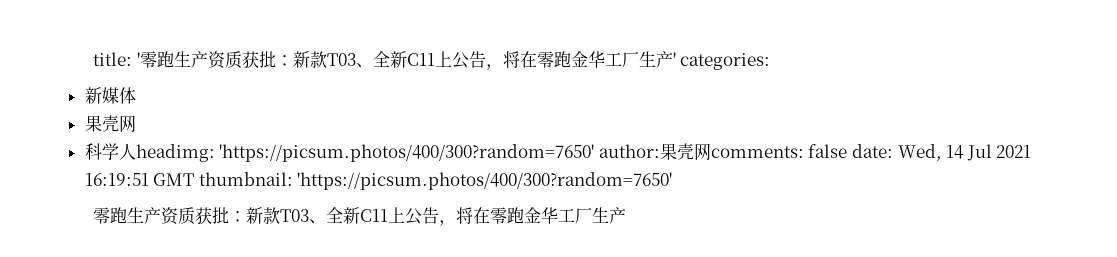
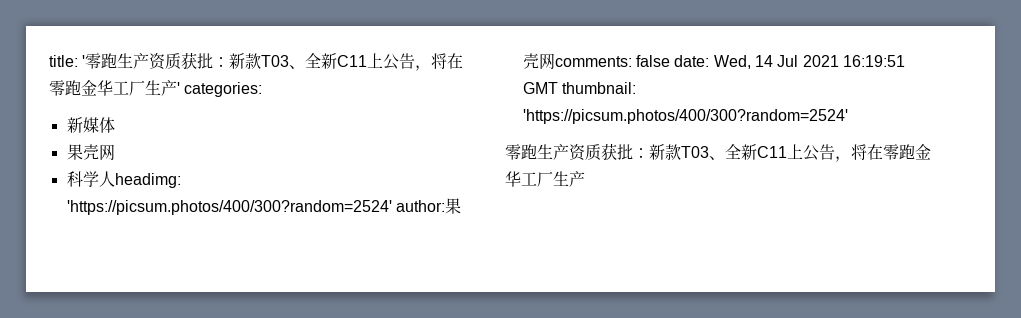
- 科学人headimg: 'https://picsum.photos/400/300?random=7650' author:果壳网comments: false date: Wed, 14 Jul 2021 16:19:51 GMT thumbnail: 'https://picsum.photos/400/300?random=7650'
+ 科学人headimg: 'https://picsum.photos/400/300?random=2524' author:果壳网comments: false date: Wed, 14 Jul 2021 16:19:51 GMT thumbnail: 'https://picsum.photos/400/300?random=2524'

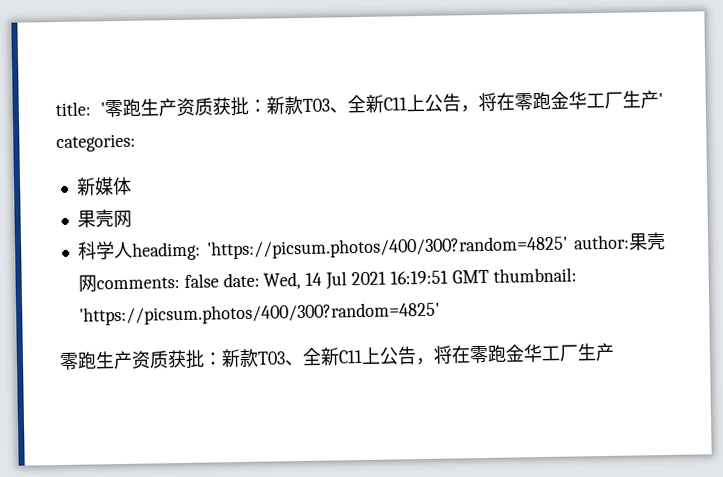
- 科学人headimg: 'https://picsum.photos/400/300?random=2524' author:果壳网comments: false date: Wed, 14 Jul 2021 16:19:51 GMT thumbnail: 'https://picsum.photos/400/300?random=2524'
+ 科学人headimg: 'https://picsum.photos/400/300?random=4825' author:果壳网comments: false date: Wed, 14 Jul 2021 16:19:51 GMT thumbnail: 'https://picsum.photos/400/300?random=4825'

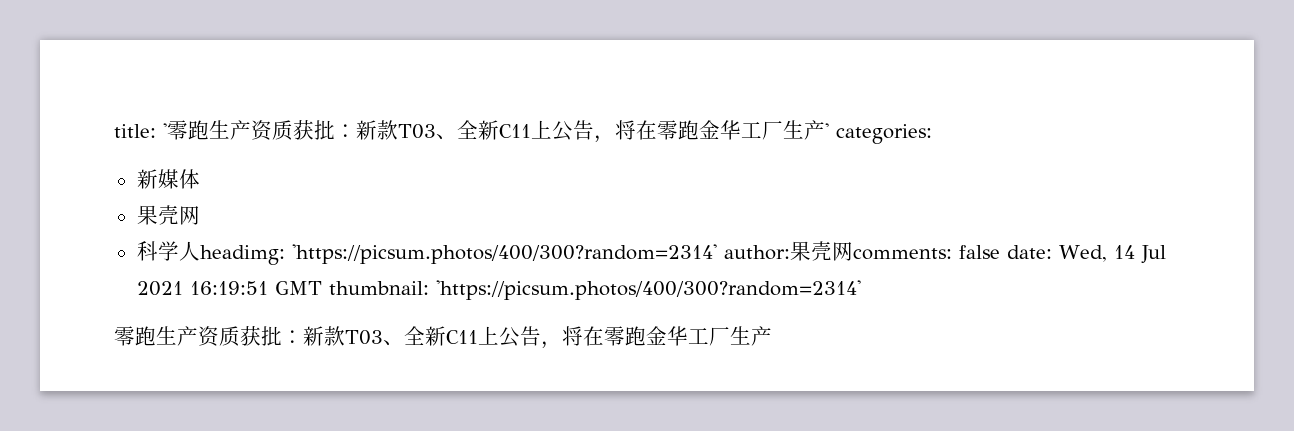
- 科学人headimg: 'https://picsum.photos/400/300?random=4825' author:果壳网comments: false date: Wed, 14 Jul 2021 16:19:51 GMT thumbnail: 'https://picsum.photos/400/300?random=4825'
+ 科学人headimg: 'https://picsum.photos/400/300?random=2314' author:果壳网comments: false date: Wed, 14 Jul 2021 16:19:51 GMT thumbnail: 'https://picsum.photos/400/300?random=2314'

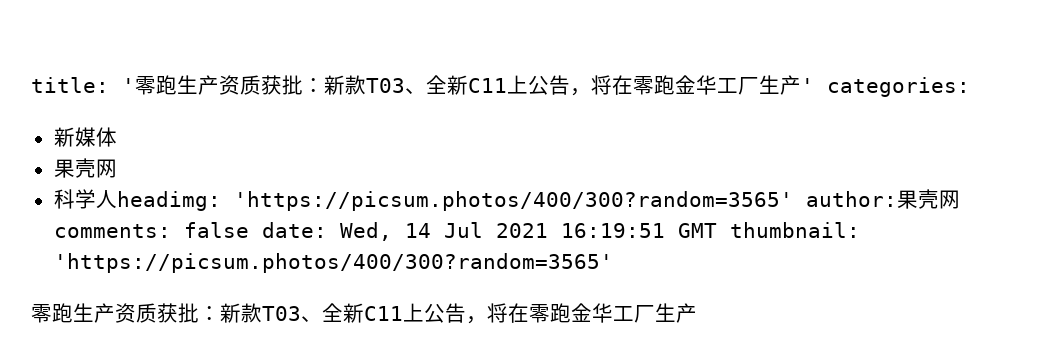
- 科学人headimg: 'https://picsum.photos/400/300?random=2314' author:果壳网comments: false date: Wed, 14 Jul 2021 16:19:51 GMT thumbnail: 'https://picsum.photos/400/300?random=2314'
+ 科学人headimg: 'https://picsum.photos/400/300?random=3565' author:果壳网comments: false date: Wed, 14 Jul 2021 16:19:51 GMT thumbnail: 'https://picsum.photos/400/300?random=3565'

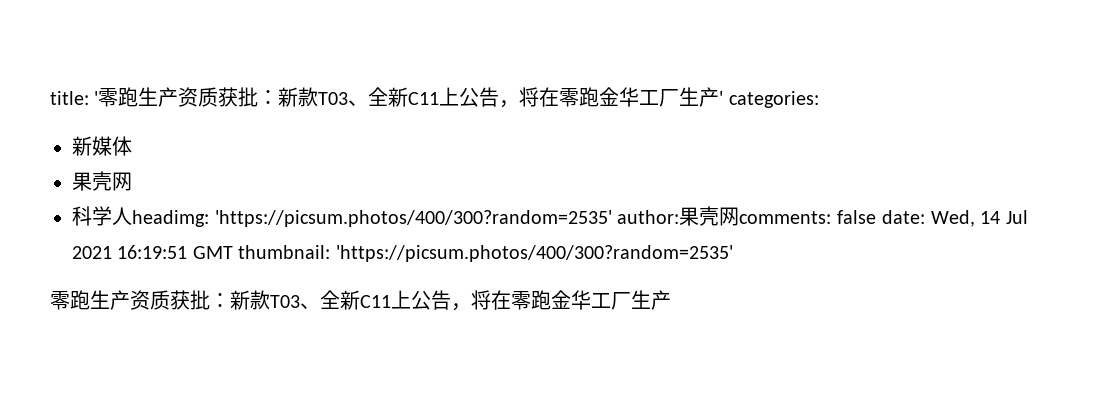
- 科学人headimg: 'https://picsum.photos/400/300?random=3565' author:果壳网comments: false date: Wed, 14 Jul 2021 16:19:51 GMT thumbnail: 'https://picsum.photos/400/300?random=3565'
+ 科学人headimg: 'https://picsum.photos/400/300?random=2535' author:果壳网comments: false date: Wed, 14 Jul 2021 16:19:51 GMT thumbnail: 'https://picsum.photos/400/300?random=2535'

